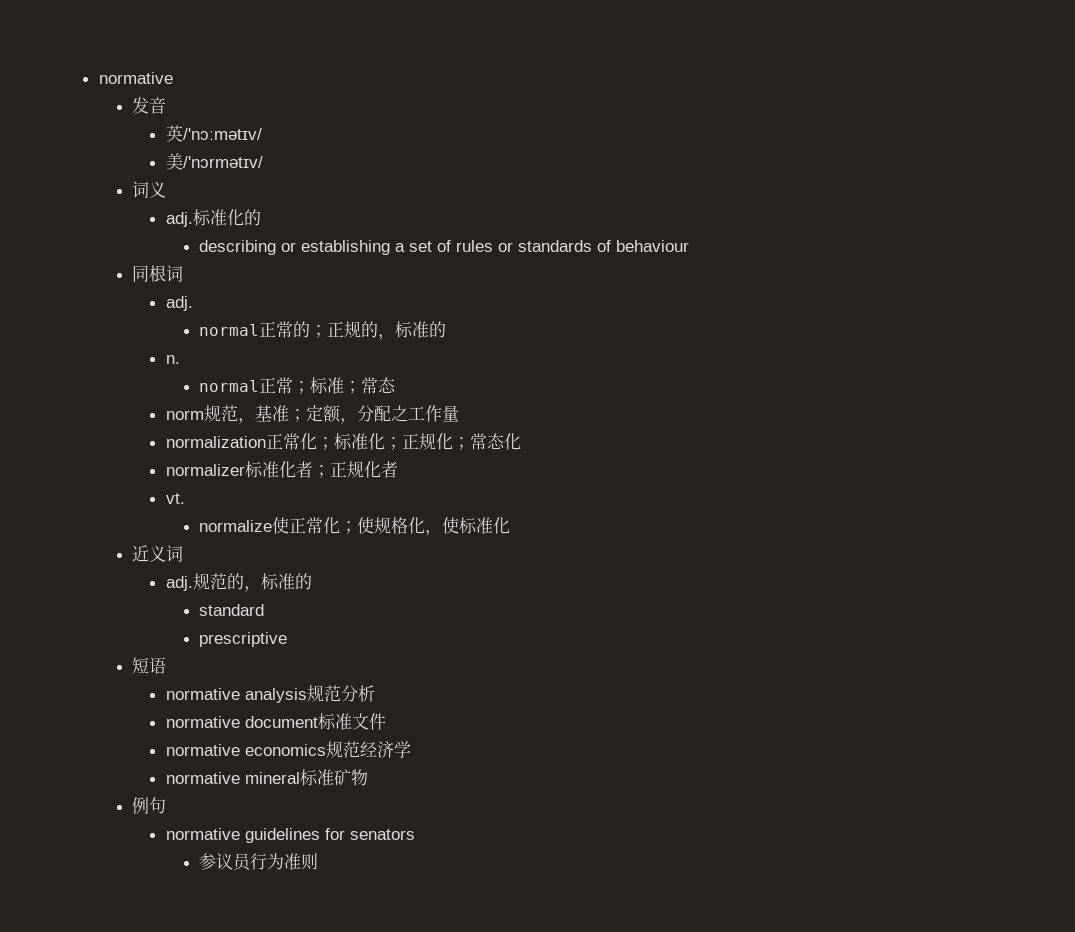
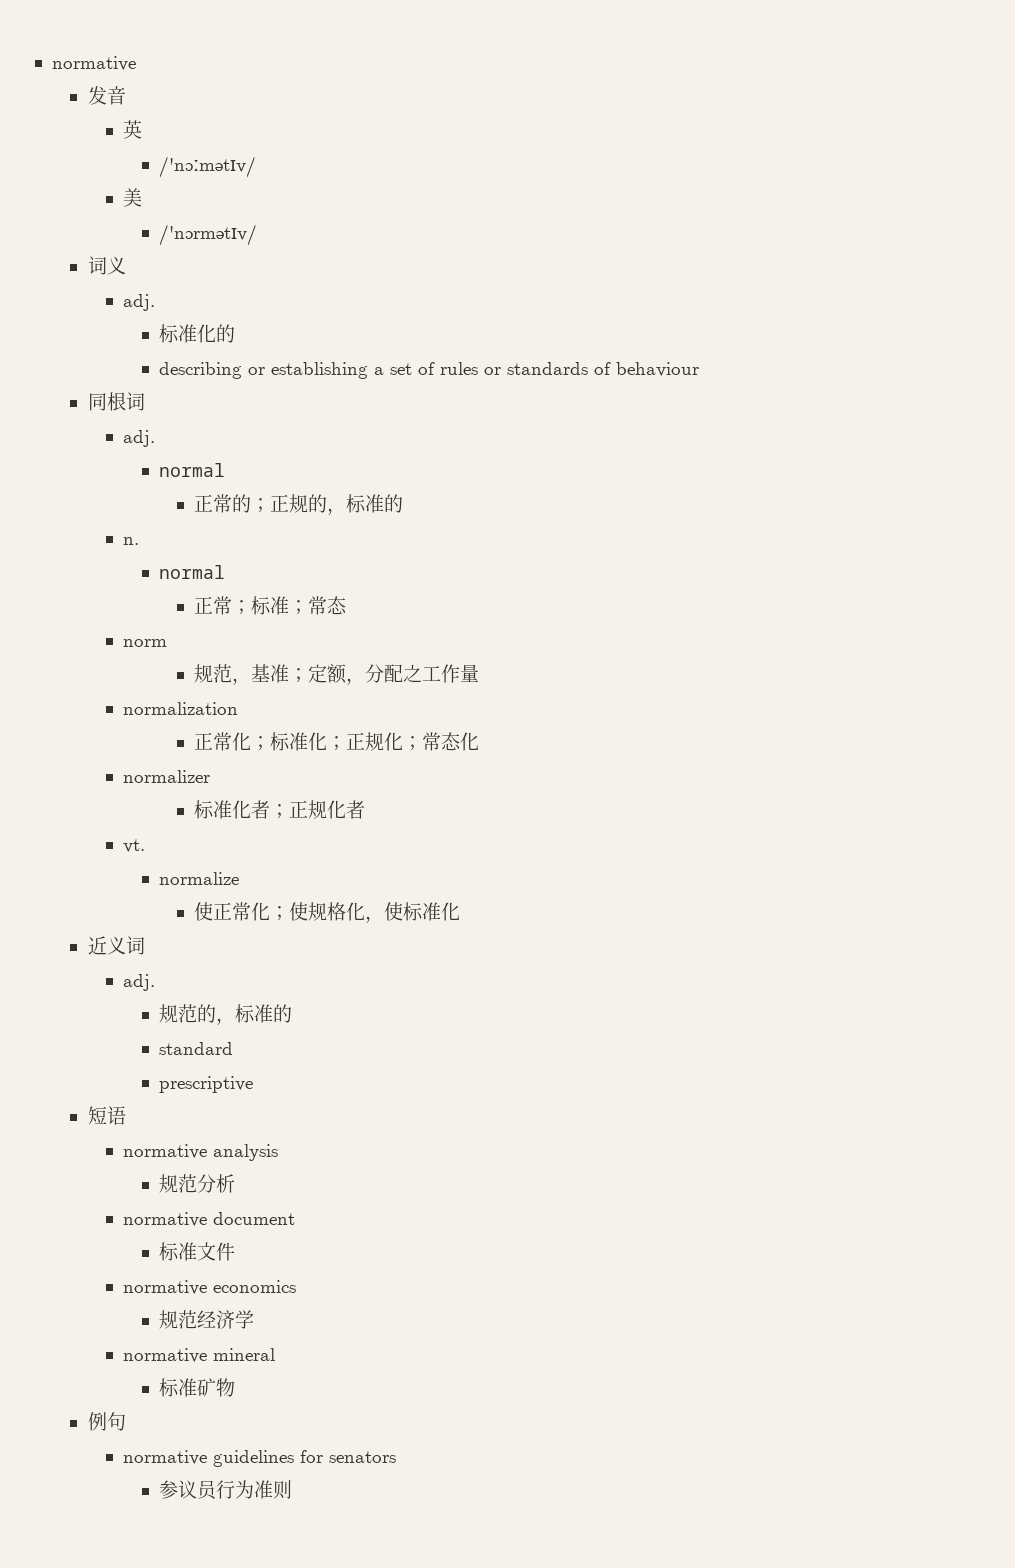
- 英/'nɔːmətɪv/
+ 英
+ /'nɔːmətɪv/
- 美/'nɔrmətɪv/
+ 美
+ /'nɔrmətɪv/
  词义
- adj.标准化的
+ adj.
+ 标准化的
  同根词
  adj.
- normal正常的；正规的，标准的
+ normal
+ 正常的；正规的，标准的
  n.
- normal正常；标准；常态
+ normal
+ 正常；标准；常态
- norm规范，基准；定额，分配之工作量
+ norm
+ 规范，基准；定额，分配之工作量
- normalization正常化；标准化；正规化；常态化
+ normalization
+ 正常化；标准化；正规化；常态化
- normalizer标准化者；正规化者
+ normalizer
+ 标准化者；正规化者
- normalize使正常化；使规格化，使标准化
+ normalize
+ 使正常化；使规格化，使标准化
  近义词
- adj.规范的，标准的
+ adj.
+ 规范的，标准的
- normative analysis规范分析
+ normative analysis
+ 规范分析
- normative document标准文件
+ normative document
+ 标准文件
- normative economics规范经济学
+ normative economics
+ 规范经济学
- normative mineral标准矿物
+ normative mineral
+ 标准矿物

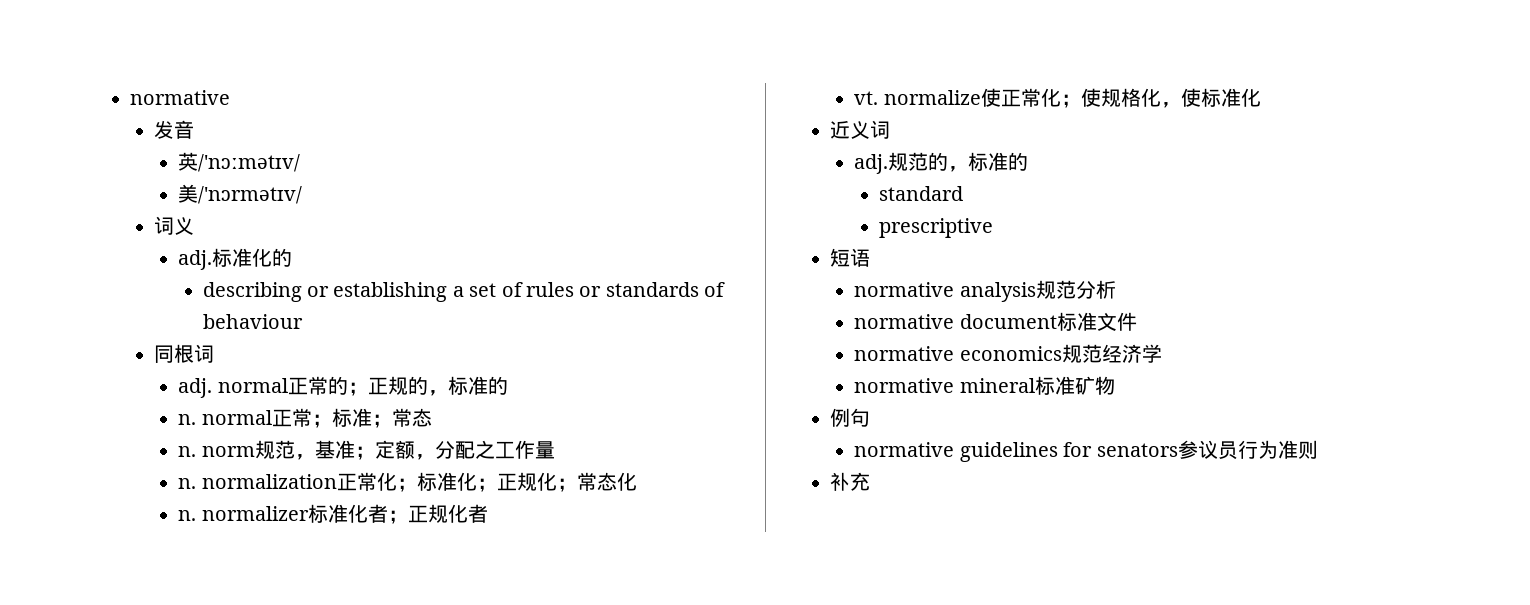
- 英
- /'nɔːmətɪv/
+ 英/'nɔːmətɪv/
- 美
- /'nɔrmətɪv/
+ 美/'nɔrmətɪv/
  词义
- adj.
- 标准化的
+ adj.标准化的
  同根词
- adj.
- normal
- 正常的；正规的，标准的
+ adj. normal正常的；正规的，标准的
- n.
- normal
- 正常；标准；常态
+ n. normal正常；标准；常态
- norm
- 规范，基准；定额，分配之工作量
+ n. norm规范，基准；定额，分配之工作量
- normalization
- 正常化；标准化；正规化；常态化
+ n. normalization正常化；标准化；正规化；常态化
- normalizer
- 标准化者；正规化者
+ n. normalizer标准化者；正规化者
- vt.
- normalize
- 使正常化；使规格化，使标准化
+ vt. normalize使正常化；使规格化，使标准化
  近义词
- adj.
- 规范的，标准的
+ adj.规范的，标准的
- normative analysis
- 规范分析
+ normative analysis规范分析
- normative document
- 标准文件
+ normative document标准文件
- normative economics
- 规范经济学
+ normative economics规范经济学
- normative mineral
- 标准矿物
+ normative mineral标准矿物
- normative guidelines for senators
- 参议员行为准则
+ normative guidelines for senators参议员行为准则
+ 补充

